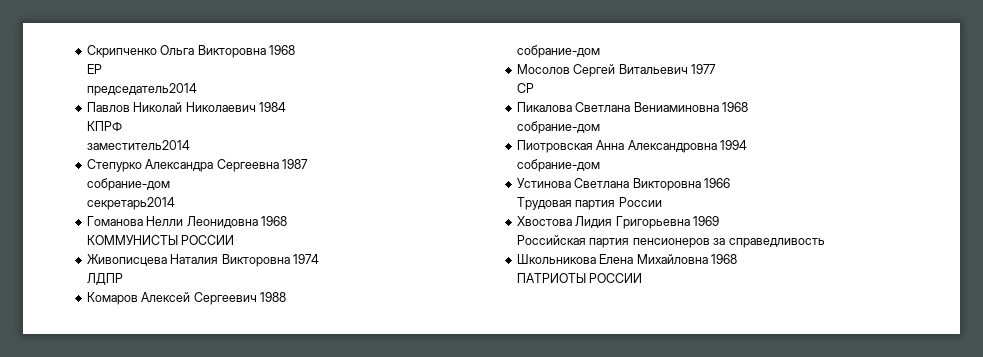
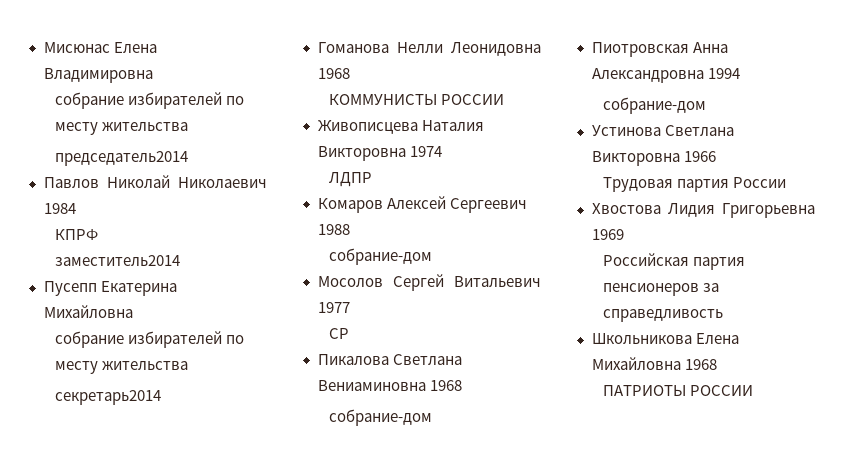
- Скрипченко Ольга Викторовна 1968
- ЕР
+ Мисюнас Елена Владимировна
+ собрание избирателей по месту жительства
- Степурко Александра Сергеевна 1987
- собрание-дом
+ Пусепп Екатерина Михайловна
+ собрание избирателей по месту жительства

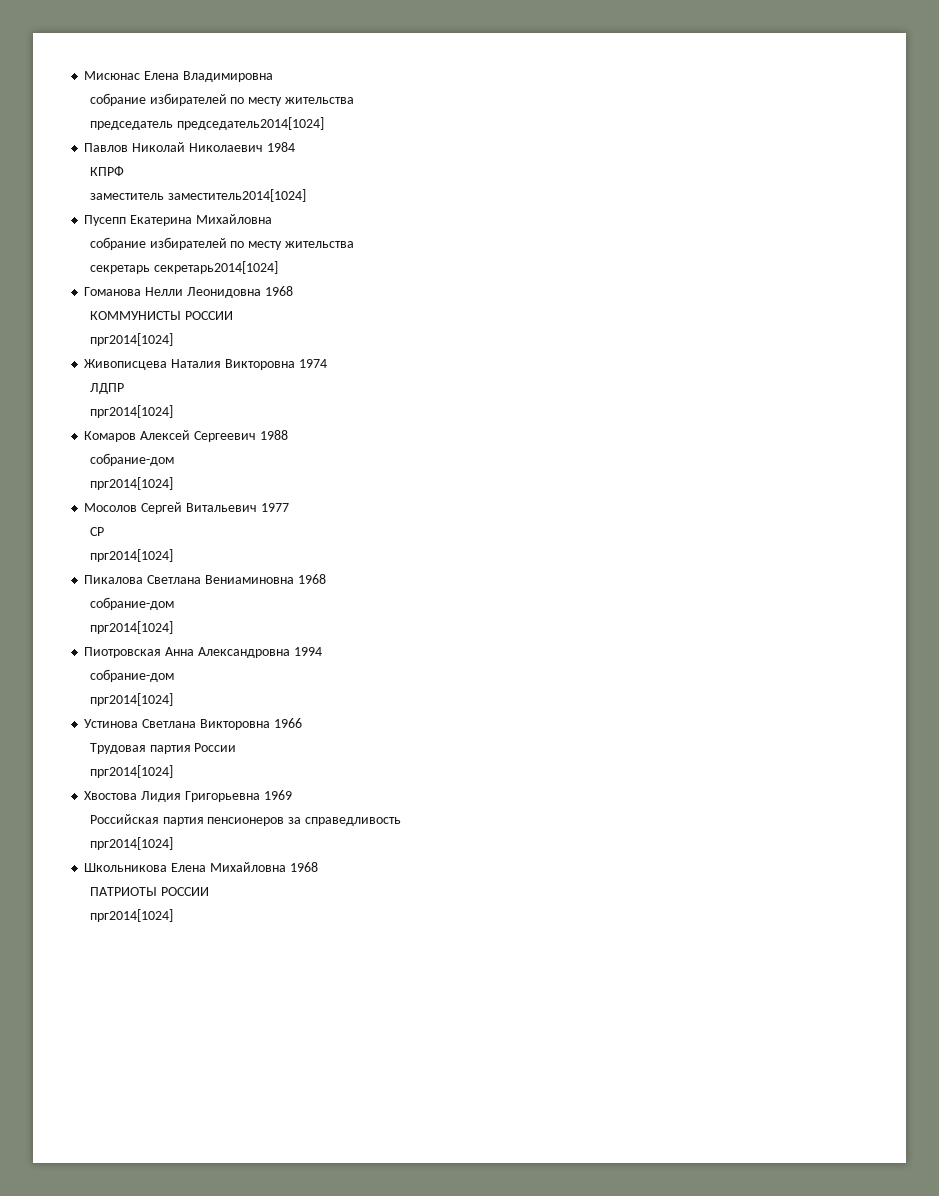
- председатель2014
+ председатель председатель2014[1024]
- заместитель2014
+ заместитель заместитель2014[1024]
- секретарь2014
+ секретарь секретарь2014[1024]
  КОММУНИСТЫ РОССИИ
+ прг2014[1024]
  ЛДПР
+ прг2014[1024]
  Комаров Алексей Сергеевич 1988
  собрание-дом
+ прг2014[1024]
  СР
+ прг2014[1024]
  Пикалова Светлана Вениаминовна 1968
  собрание-дом
+ прг2014[1024]
  Пиотровская Анна Александровна 1994
  собрание-дом
+ прг2014[1024]
  Трудовая партия России
+ прг2014[1024]
  Российская партия пенсионеров за справедливость
+ прг2014[1024]
  ПАТРИОТЫ РОССИИ
+ прг2014[1024]

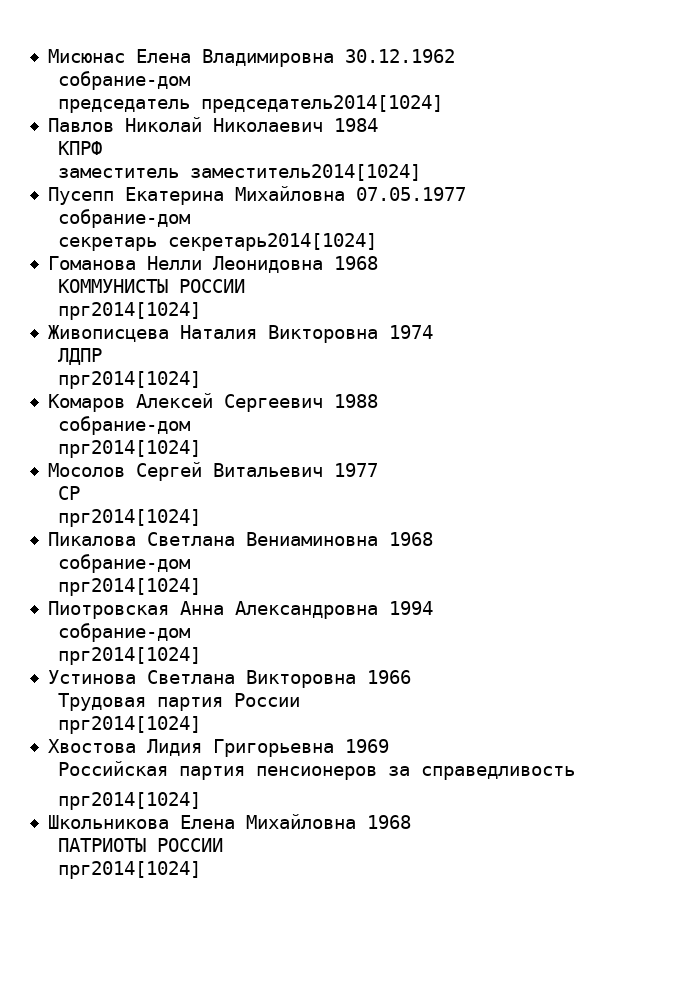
- Мисюнас Елена Владимировна
- собрание избирателей по месту жительства
+ Мисюнас Елена Владимировна 30.12.1962
+ собрание-дом
- Пусепп Екатерина Михайловна
- собрание избирателей по месту жительства
+ Пусепп Екатерина Михайловна 07.05.1977
+ собрание-дом

